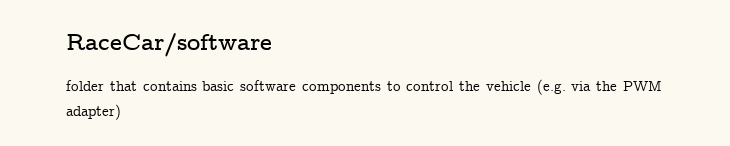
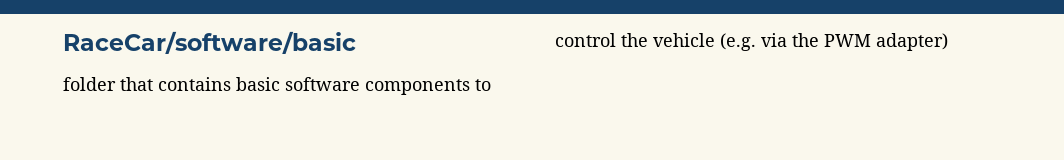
- RaceCar/software
+ RaceCar/software/basic

